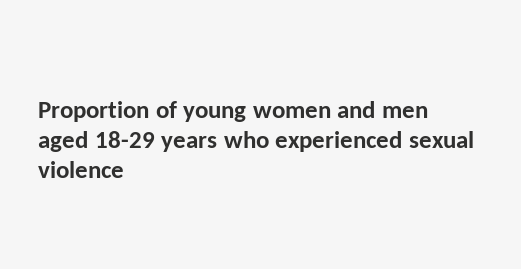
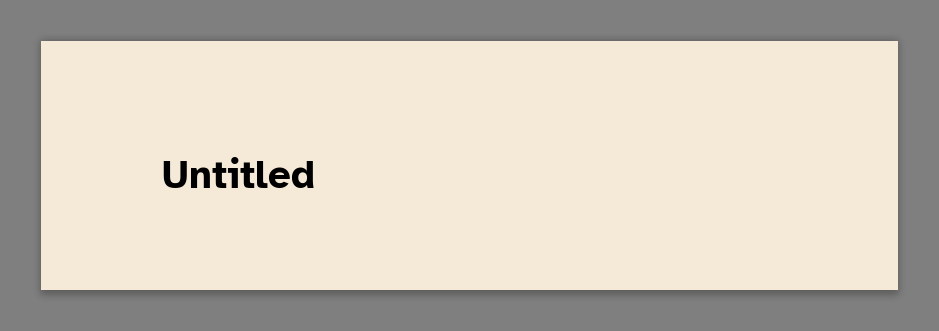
- Proportion of young women and men aged 18-29 years who experienced sexual violence
+ Untitled

